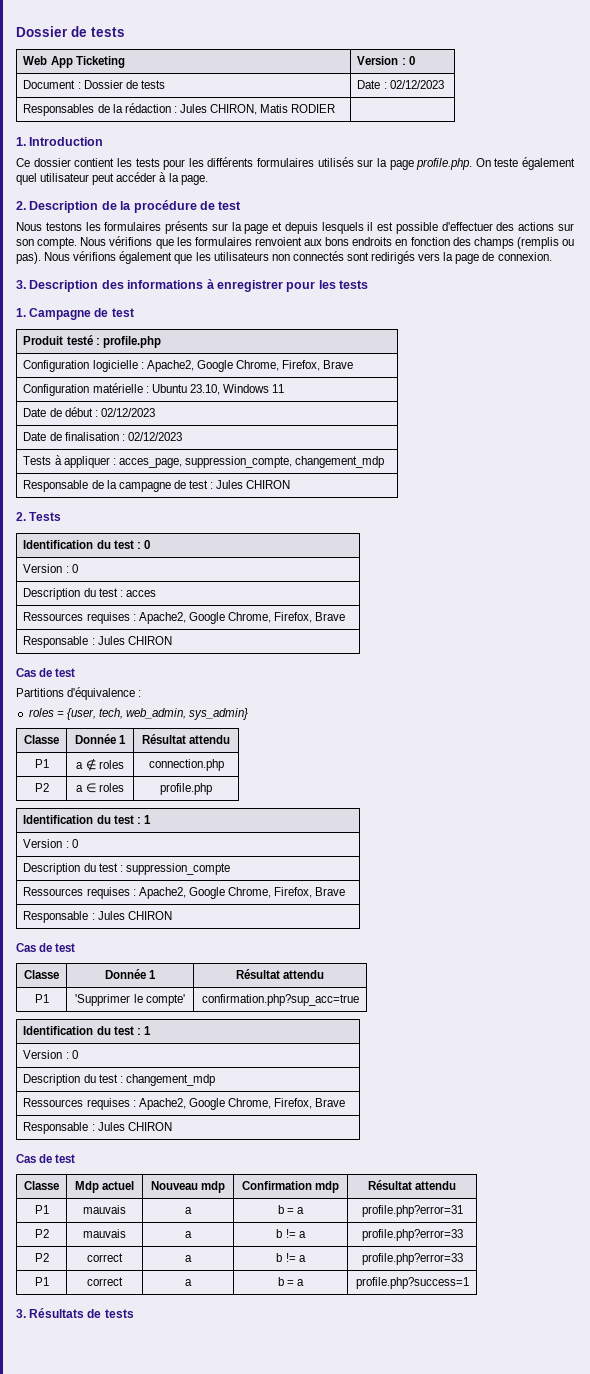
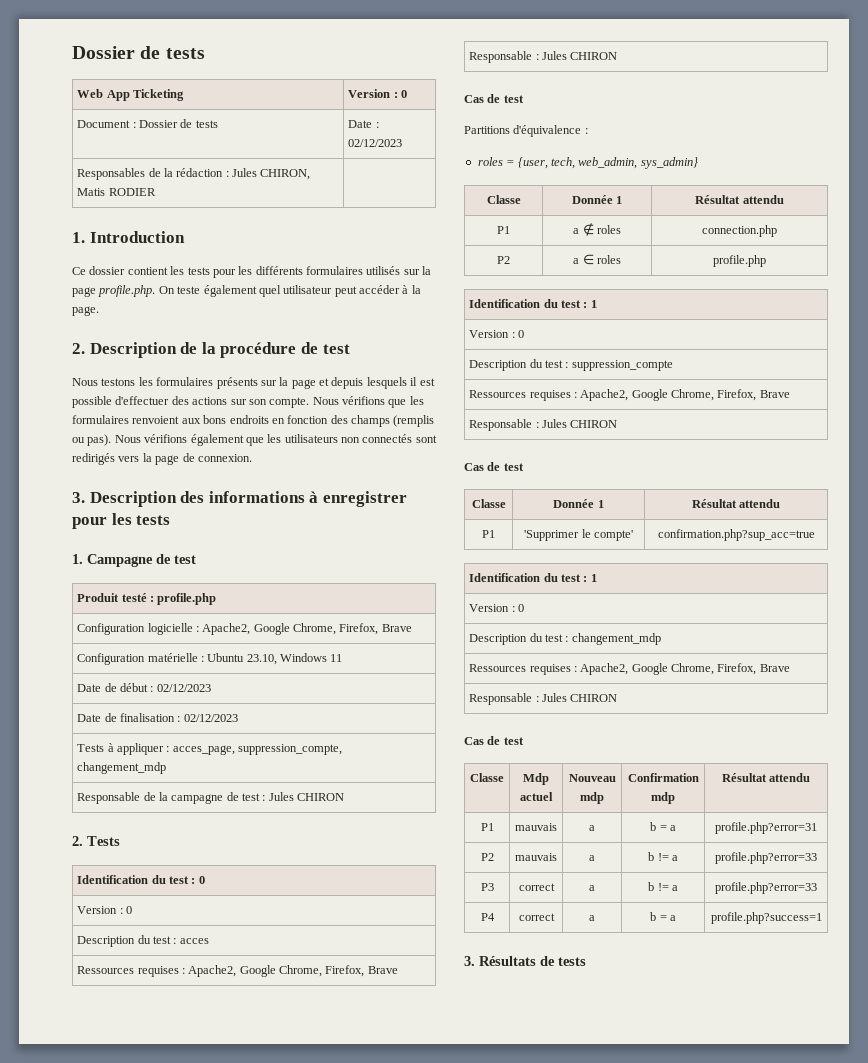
- P2 | correct | a | b != a | profile.php?error=33
+ P3 | correct | a | b != a | profile.php?error=33
- P1 | correct | a | b = a | profile.php?success=1
+ P4 | correct | a | b = a | profile.php?success=1

